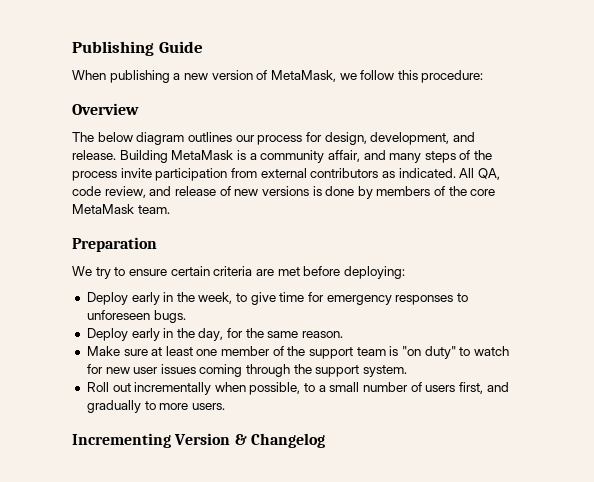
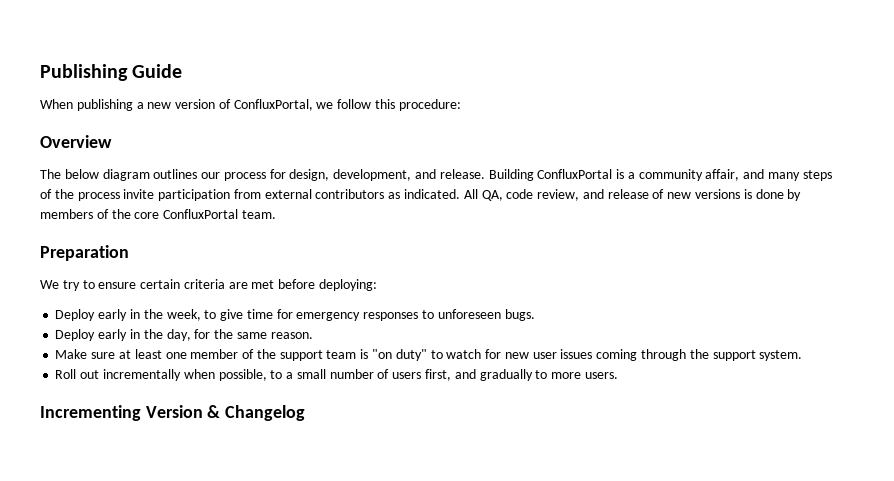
- When publishing a new version of MetaMask, we follow this procedure:
+ When publishing a new version of ConfluxPortal, we follow this procedure:
- Building MetaMask is a community affair, and many steps of the process invite participation from external contributors as indicated.
+ Building ConfluxPortal is a community affair, and many steps of the process invite participation from external contributors as indicated.
- All QA, code review, and release of new versions is done by members of the core MetaMask team.
+ All QA, code review, and release of new versions is done by members of the core ConfluxPortal team.

